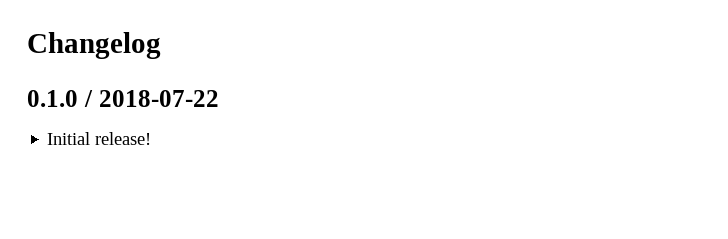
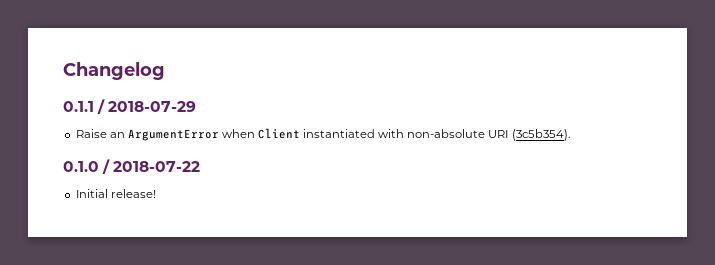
+ 0.1.1 / 2018-07-29
+ Raise an ArgumentError when Client instantiated with non-absolute URI (3c5b354).

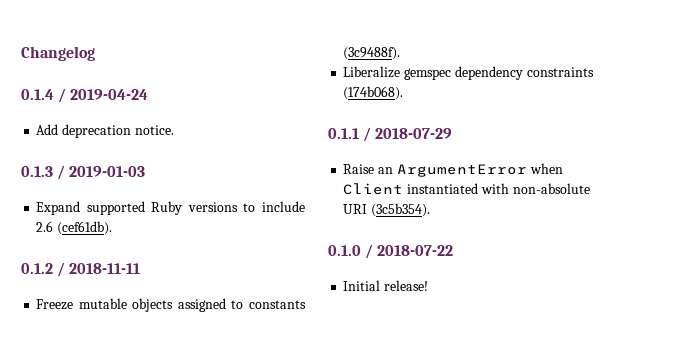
+ 0.1.4 / 2019-04-24
+ Add deprecation notice.
+ 0.1.3 / 2019-01-03
+ Expand supported Ruby versions to include 2.6 (cef61db).
+ 0.1.2 / 2018-11-11
+ Freeze mutable objects assigned to constants (3c9488f).
+ Liberalize gemspec dependency constraints (174b068).

